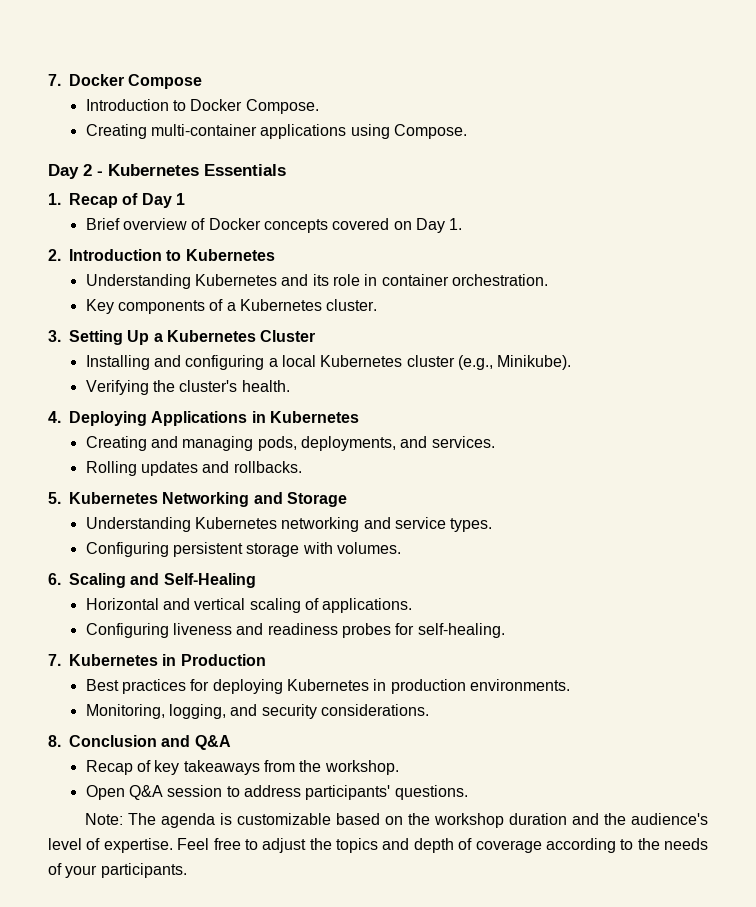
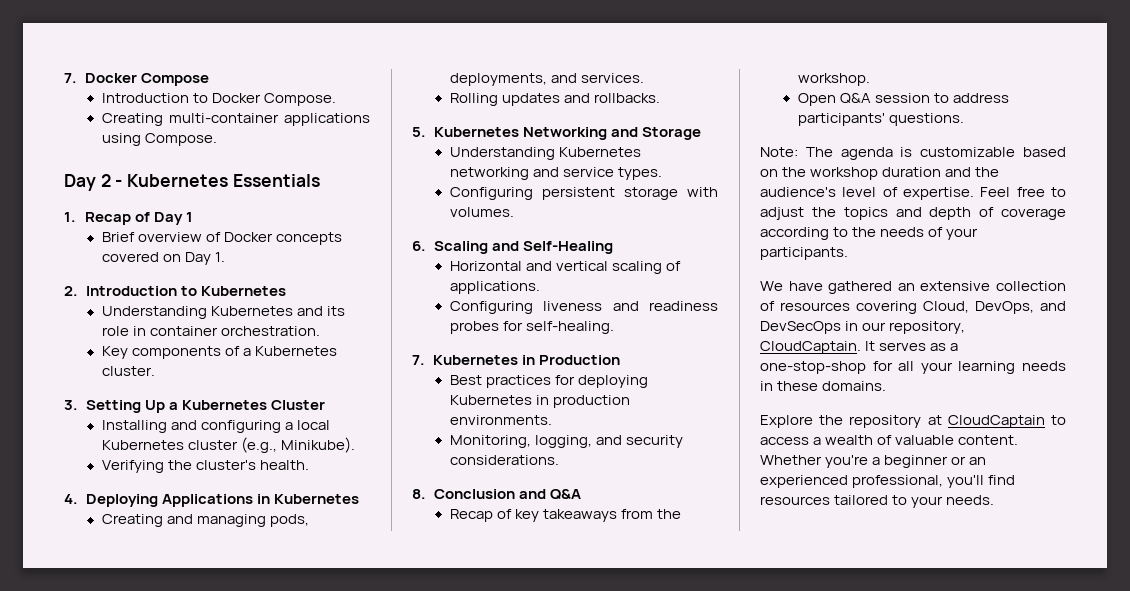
+ We have gathered an extensive collection of resources covering Cloud, DevOps, and DevSecOps in our repository, CloudCaptain. It serves as a one-stop-shop for all your learning needs in these domains.
+ Explore the repository at CloudCaptain to access a wealth of valuable content. Whether you're a beginner or an experienced professional, you'll find resources tailored to your needs.

